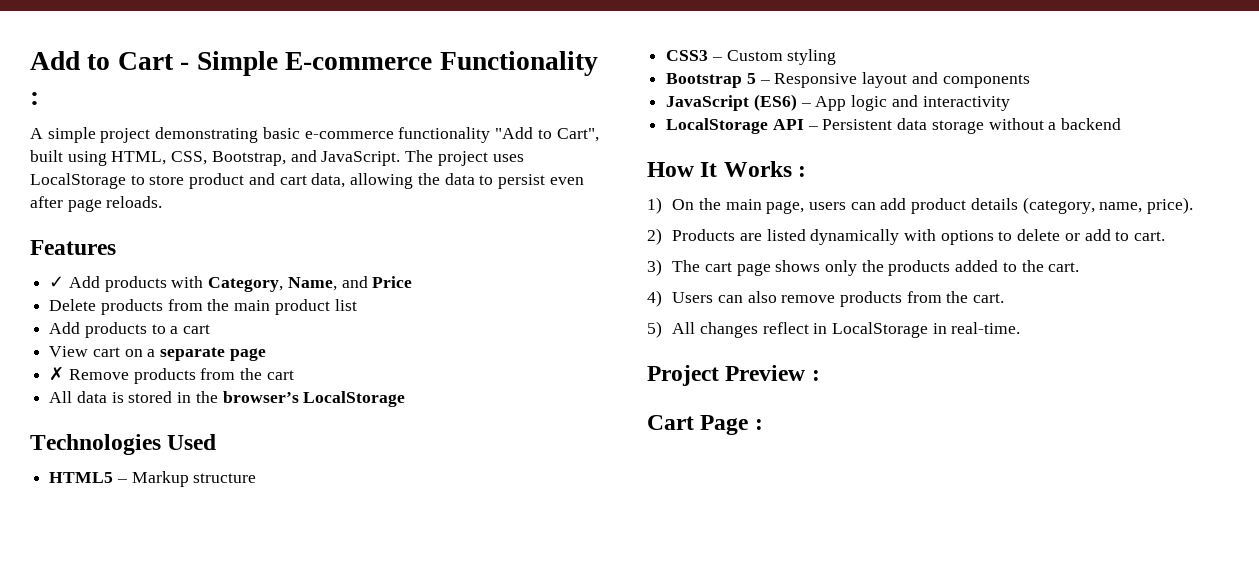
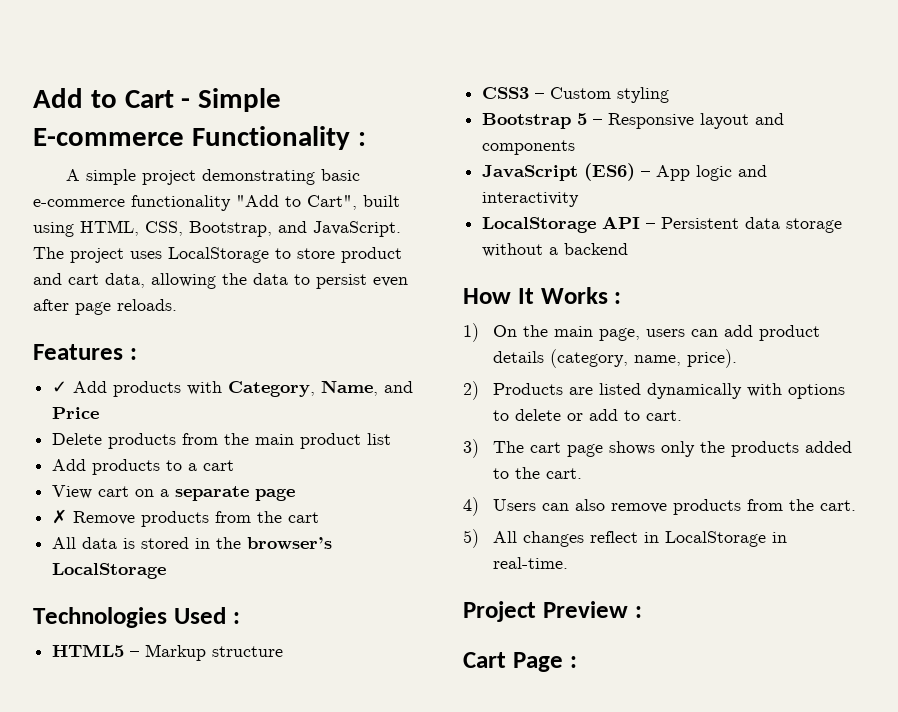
- Features
+ Features :
- Technologies Used
+ Technologies Used :

